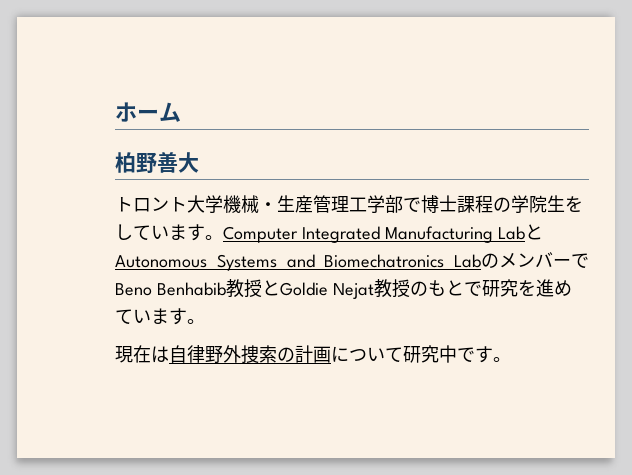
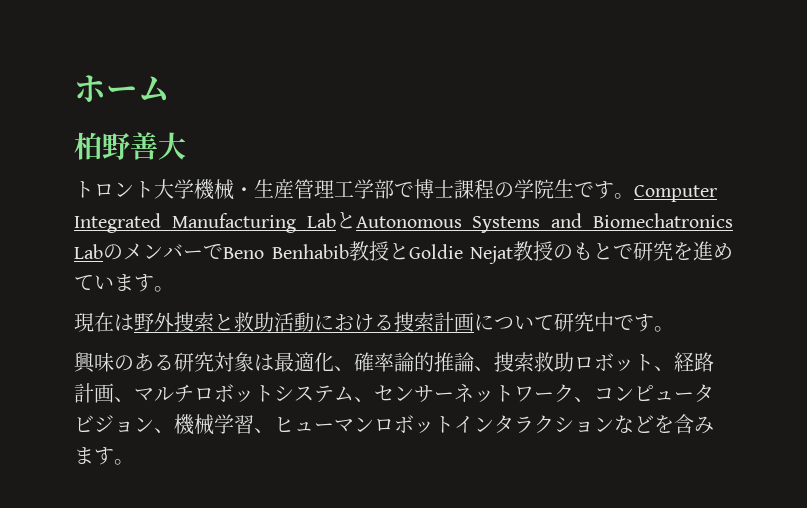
- トロント大学機械・生産管理工学部で博士課程の学院生をしています。
+ トロント大学機械・生産管理工学部で博士課程の学院生です。
- 現在は自律野外捜索の計画について研究中です。
+ 現在は野外捜索と救助活動における捜索計画について研究中です。
+ 興味のある研究対象は最適化、確率論的推論、捜索救助ロボット、経路計画、マルチロボットシステム、センサーネットワーク、コンピュータビジョン、機械学習、ヒューマンロボットインタラクションなどを含みます。

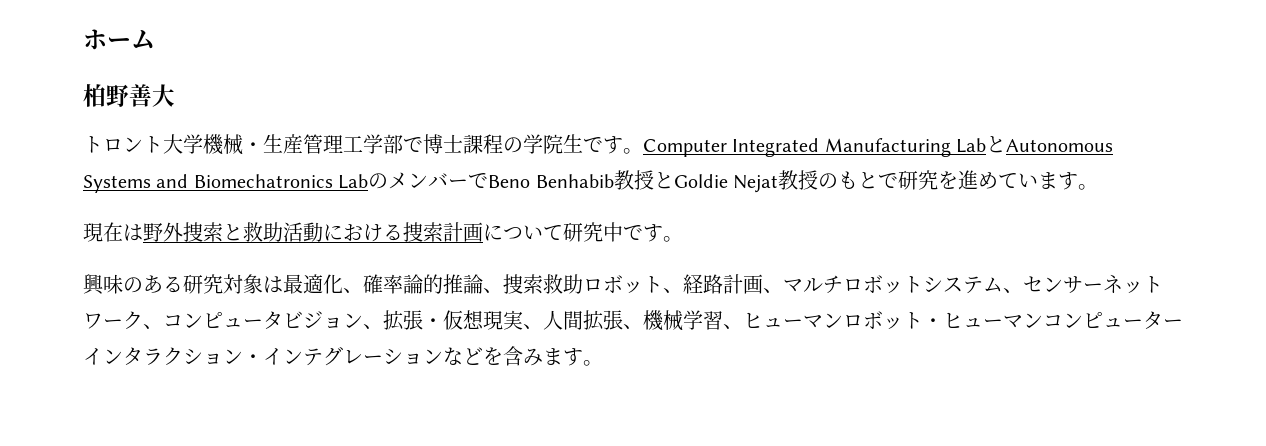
- 興味のある研究対象は最適化、確率論的推論、捜索救助ロボット、経路計画、マルチロボットシステム、センサーネットワーク、コンピュータビジョン、機械学習、ヒューマンロボットインタラクションなどを含みます。
+ 興味のある研究対象は最適化、確率論的推論、捜索救助ロボット、経路計画、マルチロボットシステム、センサーネットワーク、コンピュータビジョン、拡張・仮想現実、人間拡張、機械学習、ヒューマンロボット・ヒューマンコンピューターインタラクション・インテグレーションなどを含みます。

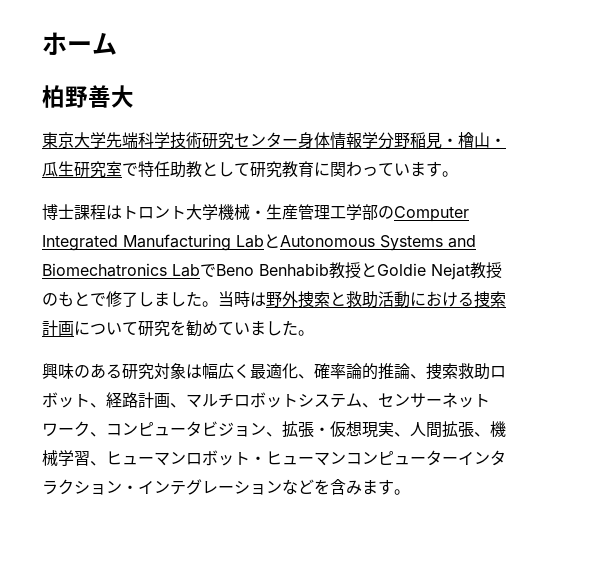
- トロント大学機械・生産管理工学部で博士課程の学院生です。Computer Integrated Manufacturing LabとAutonomous Systems and Biomechatronics LabのメンバーでBeno Benhabib教授とGoldie Nejat教授のもとで研究を進めています。
- 現在は野外捜索と救助活動における捜索計画について研究中です。
+ 東京大学先端科学技術研究センター身体情報学分野稲見・檜山・瓜生研究室で特任助教として研究教育に関わっています。
+ 博士課程はトロント大学機械・生産管理工学部のComputer Integrated Manufacturing LabとAutonomous Systems and Biomechatronics LabでBeno Benhabib教授とGoldie Nejat教授のもとで修了しました。当時は野外捜索と救助活動における捜索計画について研究を勧めていました。
- 興味のある研究対象は最適化、確率論的推論、捜索救助ロボット、経路計画、マルチロボットシステム、センサーネットワーク、コンピュータビジョン、拡張・仮想現実、人間拡張、機械学習、ヒューマンロボット・ヒューマンコンピューターインタラクション・インテグレーションなどを含みます。
+ 興味のある研究対象は幅広く最適化、確率論的推論、捜索救助ロボット、経路計画、マルチロボットシステム、センサーネットワーク、コンピュータビジョン、拡張・仮想現実、人間拡張、機械学習、ヒューマンロボット・ヒューマンコンピューターインタラクション・インテグレーションなどを含みます。

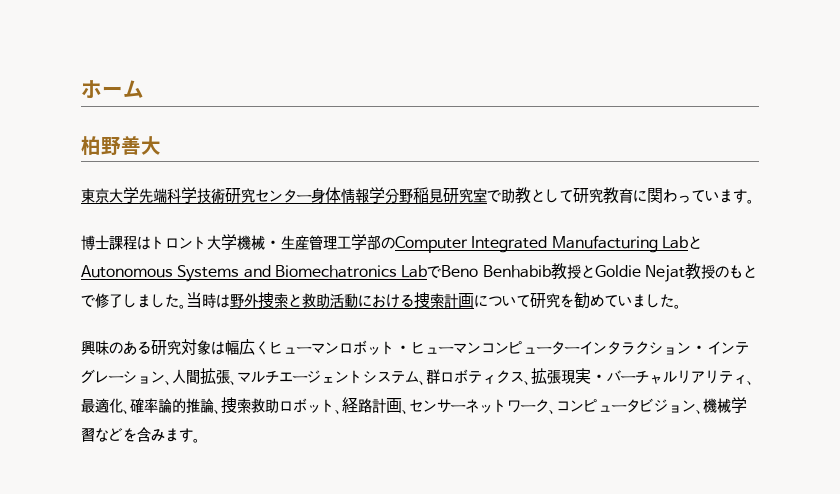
- 東京大学先端科学技術研究センター身体情報学分野稲見・檜山・瓜生研究室で特任助教として研究教育に関わっています。
+ 東京大学先端科学技術研究センター身体情報学分野稲見研究室で助教として研究教育に関わっています。
- 興味のある研究対象は幅広く最適化、確率論的推論、捜索救助ロボット、経路計画、マルチロボットシステム、センサーネットワーク、コンピュータビジョン、拡張・仮想現実、人間拡張、機械学習、ヒューマンロボット・ヒューマンコンピューターインタラクション・インテグレーションなどを含みます。
+ 興味のある研究対象は幅広くヒューマンロボット・ヒューマンコンピューターインタラクション・インテグレーション、人間拡張、マルチエージェントシステム、群ロボティクス、拡張現実・バーチャルリアリティ、最適化、確率論的推論、捜索救助ロボット、経路計画、センサーネットワーク、コンピュータビジョン、機械学習などを含みます。

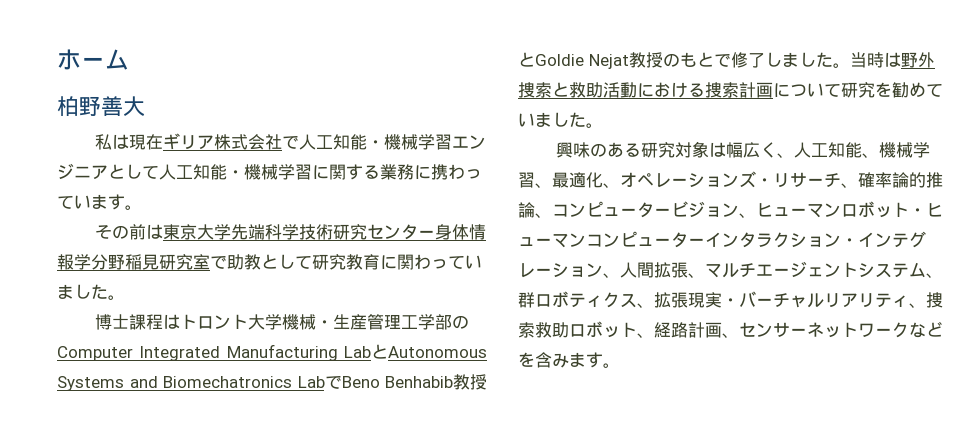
- 東京大学先端科学技術研究センター身体情報学分野稲見研究室で助教として研究教育に関わっています。
+ 私は現在ギリア株式会社で人工知能・機械学習エンジニアとして人工知能・機械学習に関する業務に携わっています。
+ その前は東京大学先端科学技術研究センター身体情報学分野稲見研究室で助教として研究教育に関わっていました。
- 興味のある研究対象は幅広くヒューマンロボット・ヒューマンコンピューターインタラクション・インテグレーション、人間拡張、マルチエージェントシステム、群ロボティクス、拡張現実・バーチャルリアリティ、最適化、確率論的推論、捜索救助ロボット、経路計画、センサーネットワーク、コンピュータビジョン、機械学習などを含みます。
+ 興味のある研究対象は幅広く、人工知能、機械学習、最適化、オペレーションズ・リサーチ、確率論的推論、コンピュータービジョン、ヒューマンロボット・ヒューマンコンピューターインタラクション・インテグレーション、人間拡張、マルチエージェントシステム、群ロボティクス、拡張現実・バーチャルリアリティ、捜索救助ロボット、経路計画、センサーネットワークなどを含みます。

